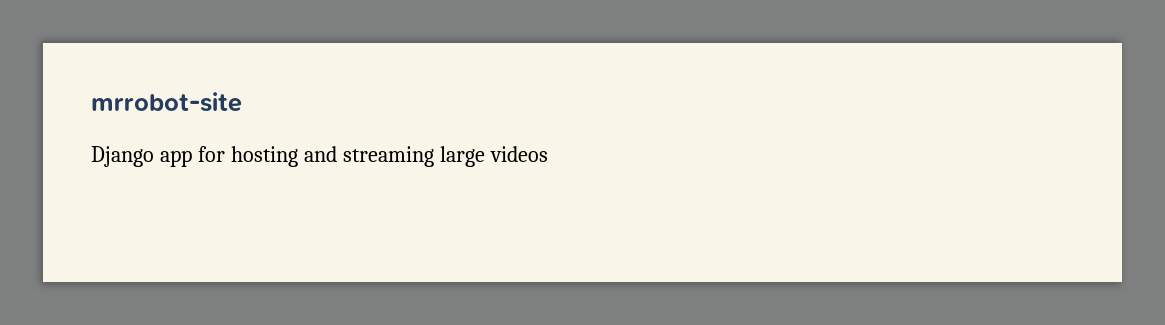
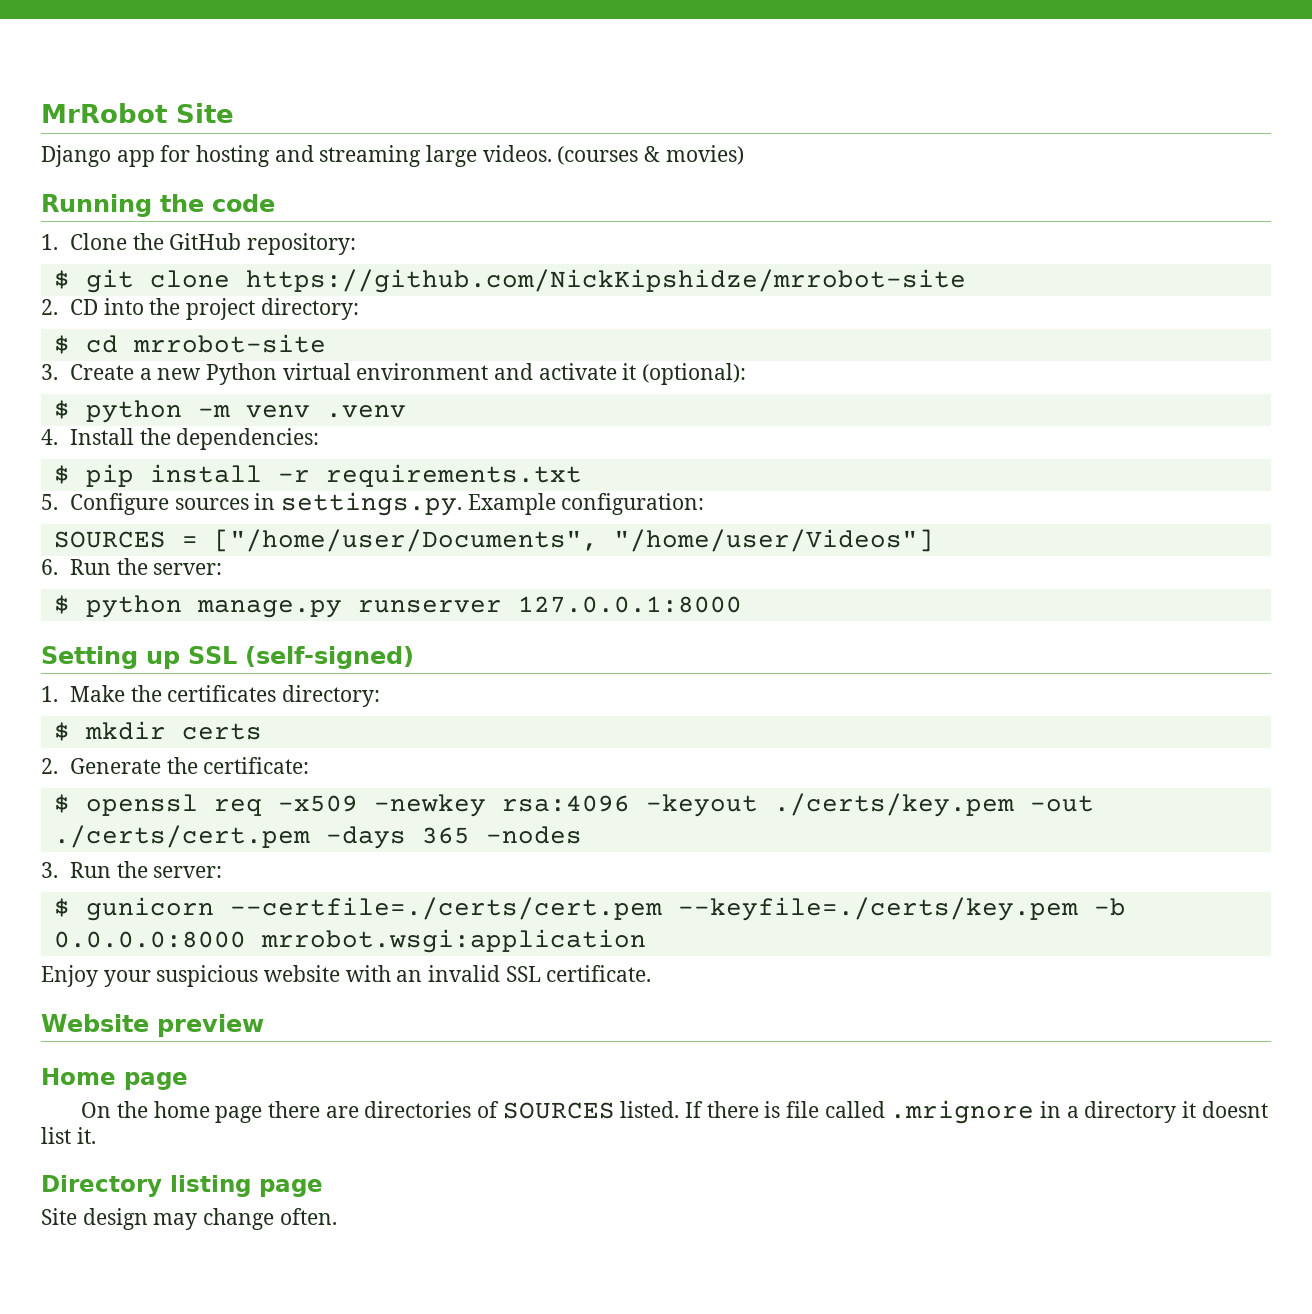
- mrrobot-site
+ MrRobot Site
- Django app for hosting and streaming large videos
+ Django app for hosting and streaming large videos. (courses & movies)
+ Running the code
+ 1. Clone the GitHub repository:
+ $ git clone https://github.com/NickKipshidze/mrrobot-site
+ 2. CD into the project directory:
+ $ cd mrrobot-site
+ 3. Create a new Python virtual environment and activate it (optional):
+ $ python -m venv .venv
+ 4. Install the dependencies:
+ $ pip install -r requirements.txt
+ 5. Configure sources in settings.py. Example configuration:
+ SOURCES = ["/home/user/Documents", "/home/user/Videos"]
+ 6. Run the server:
+ $ python manage.py runserver 127.0.0.1:8000
+ Setting up SSL (self-signed)
+ 1. Make the certificates directory:
+ $ mkdir certs
+ 2. Generate the certificate:
+ $ openssl req -x509 -newkey rsa:4096 -keyout ./certs/key.pem -out ./certs/cert.pem -days 365 -nodes
+ 3. Run the server:
+ $ gunicorn --certfile=./certs/cert.pem --keyfile=./certs/key.pem -b 0.0.0.0:8000 mrrobot.wsgi:application
+ Enjoy your suspicious website with an invalid SSL certificate.
+ Website preview
+ Home page
+ On the home page there are directories of SOURCES listed. If there is file called .mrignore in a directory it doesnt list it.
+ Directory listing page
+ Site design may change often.

